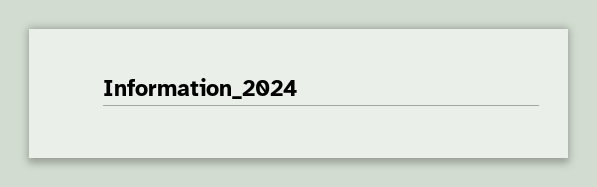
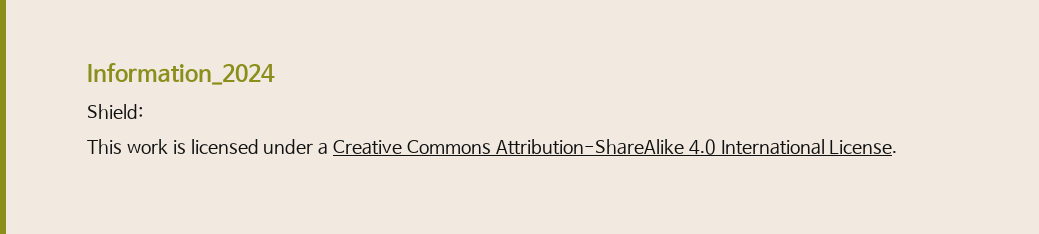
+ Shield:
+ This work is licensed under a Creative Commons Attribution-ShareAlike 4.0 International License.

